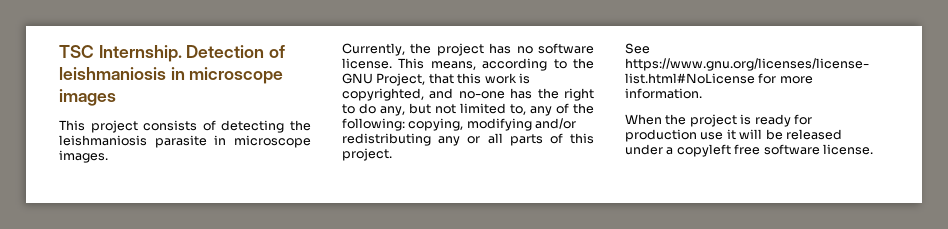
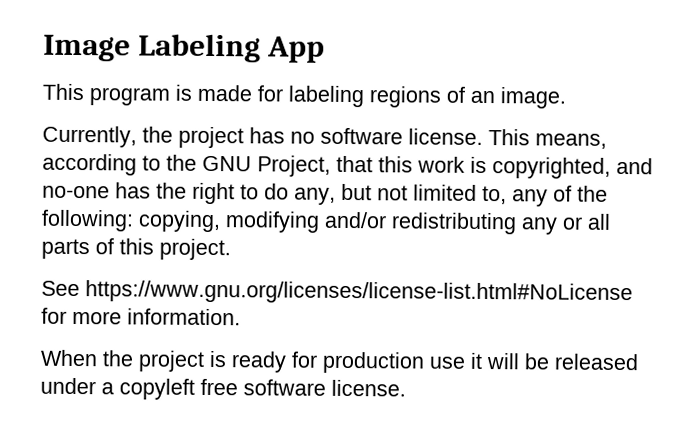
- TSC Internship. Detection of leishmaniosis in microscope images
- This project consists of detecting the leishmaniosis parasite in microscope images.
+ Image Labeling App
+ This program is made for labeling regions of an image.

